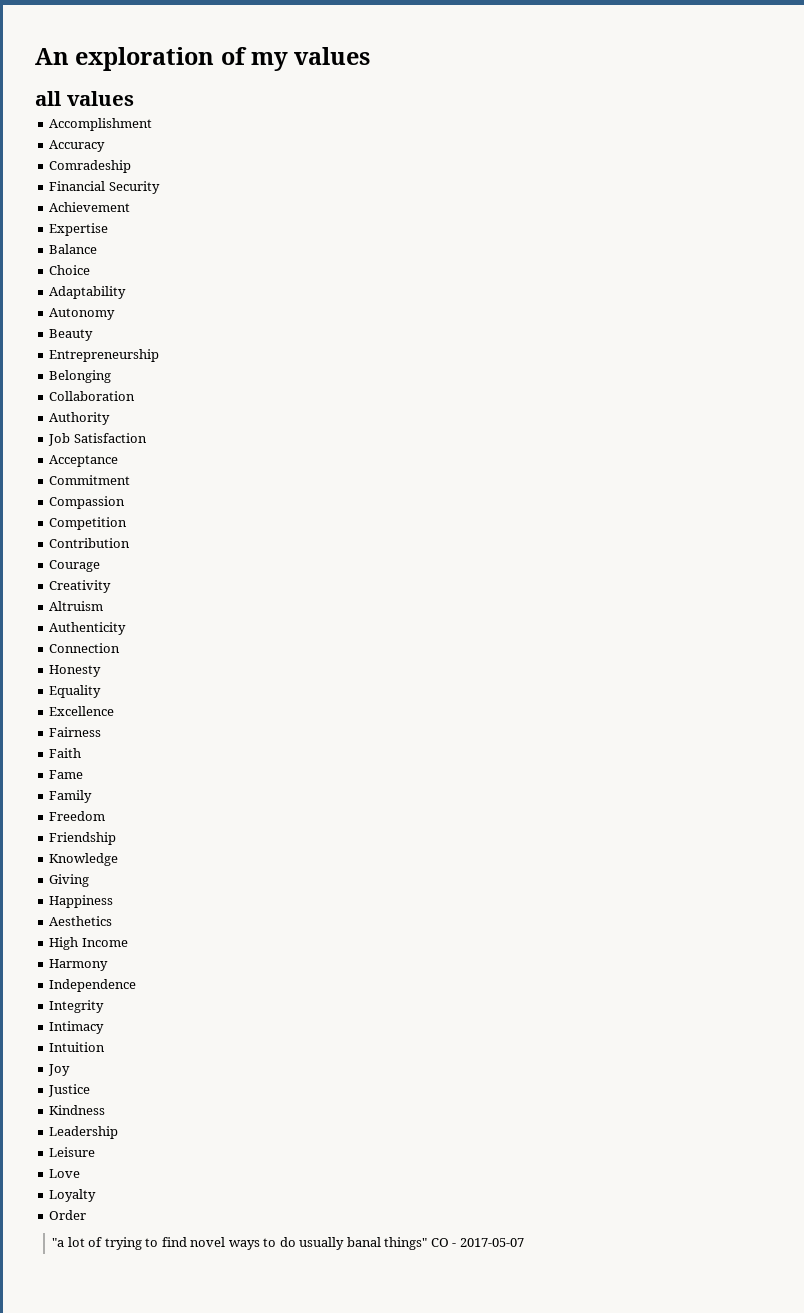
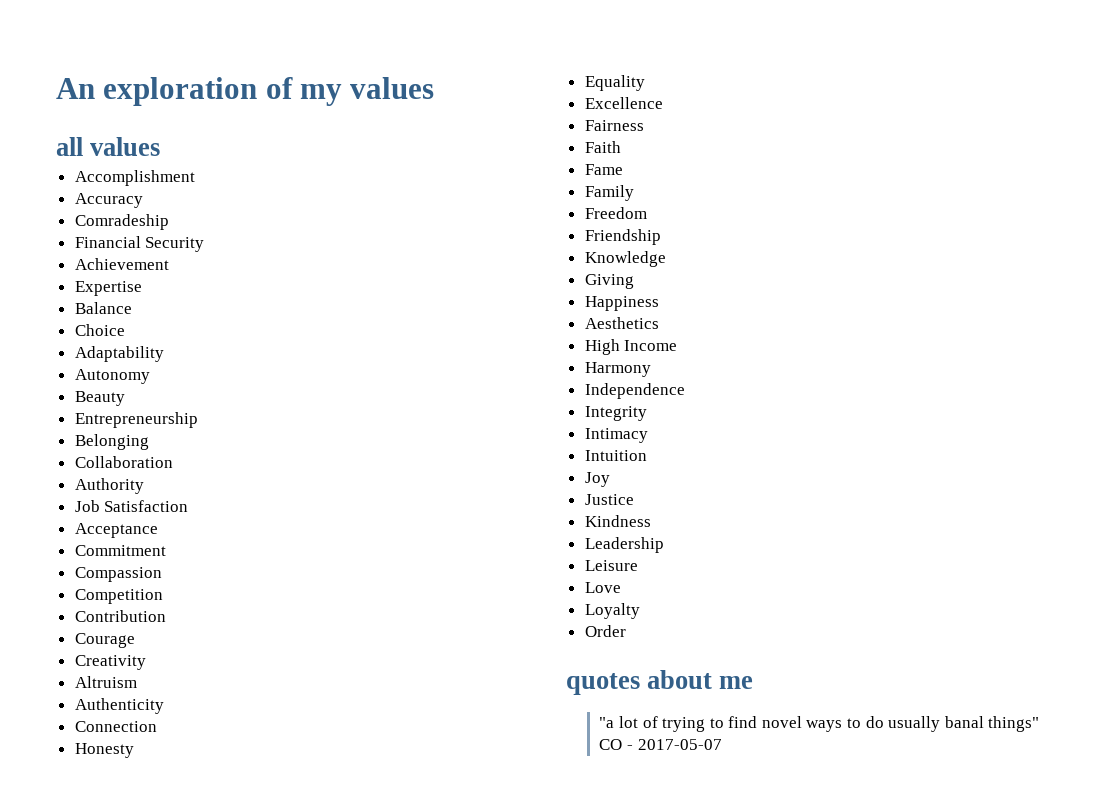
+ quotes about me

